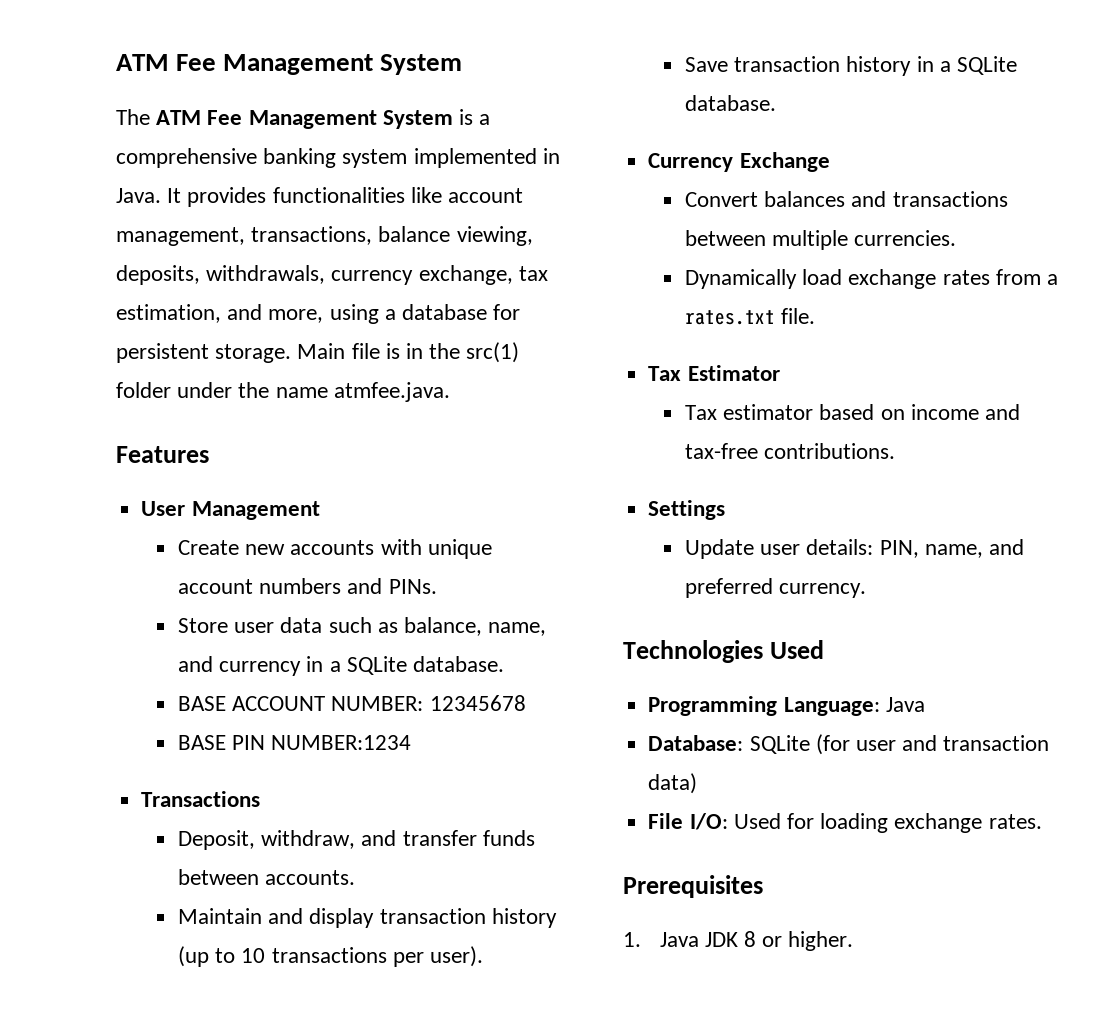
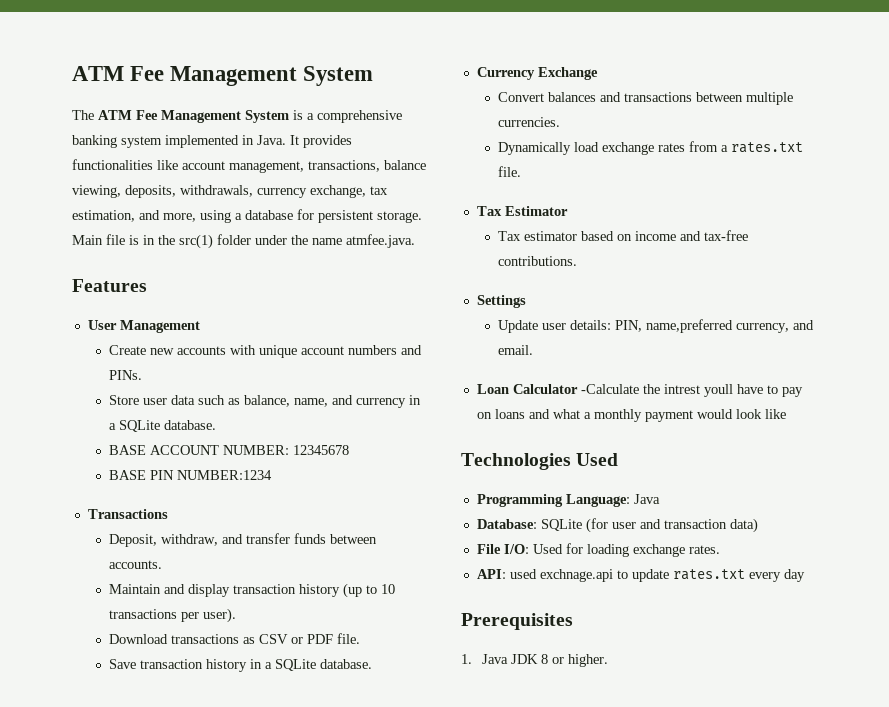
+ Download transactions as CSV or PDF file.
- Update user details: PIN, name, and preferred currency.
+ Update user details: PIN, name,preferred currency, and email.
+ Loan Calculator -Calculate the intrest youll have to pay on loans and what a monthly payment would look like
+ API: used exchnage.api to update rates.txt every day

